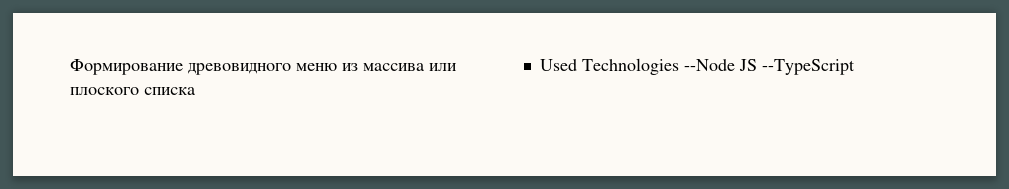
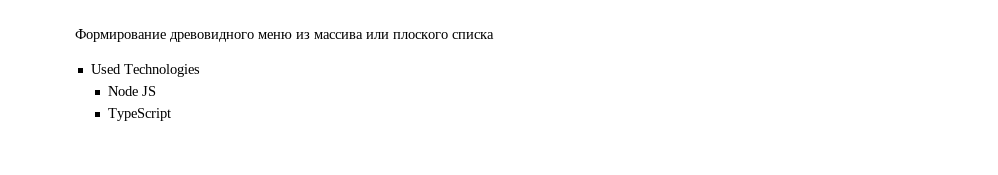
- Used Technologies --Node JS --TypeScript
+ Used Technologies
+ Node JS
+ TypeScript

